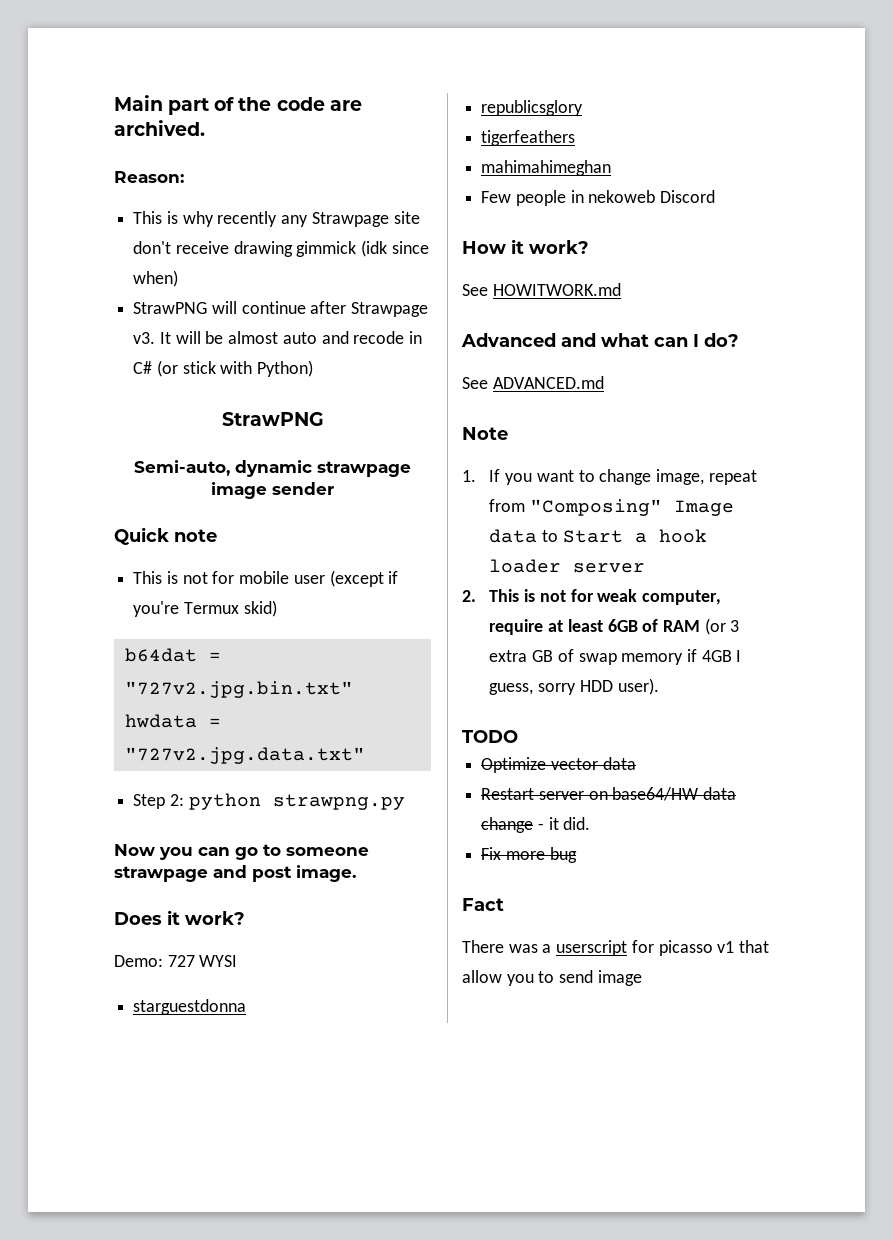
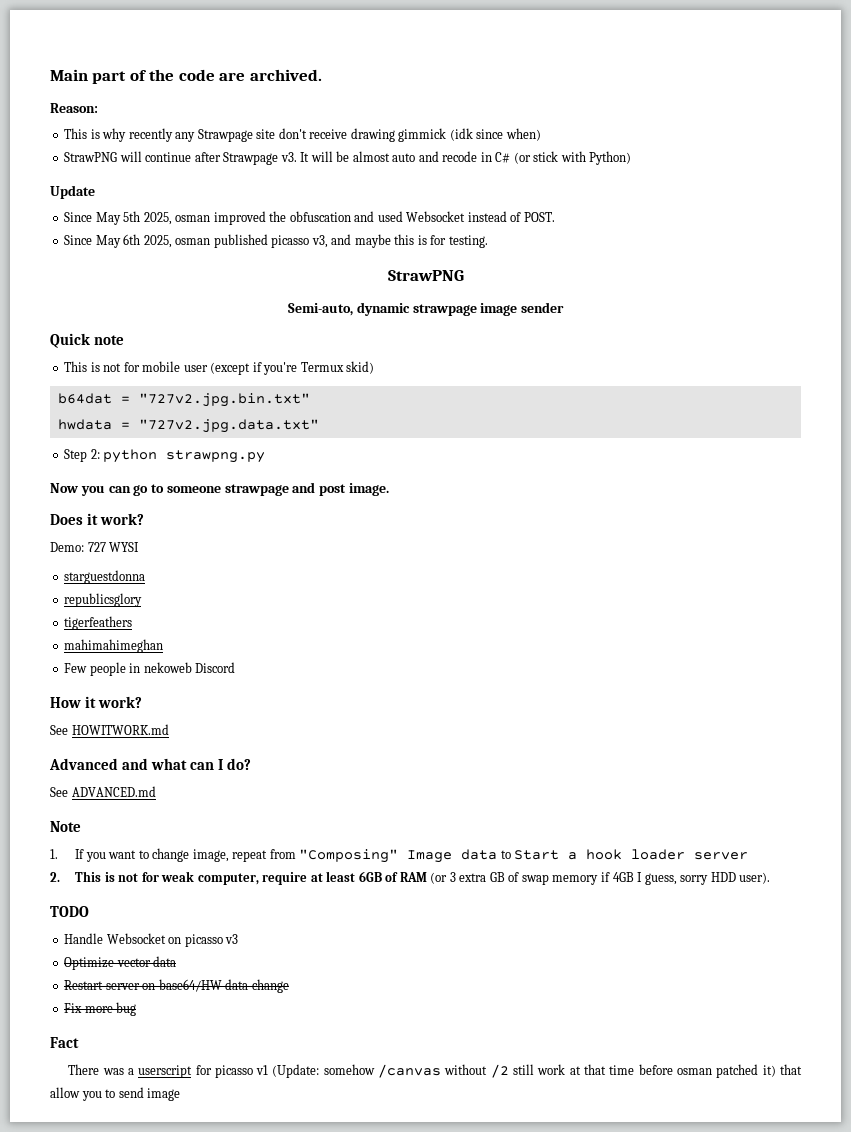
+ Update
+ Since May 5th 2025, osman improved the obfuscation and used Websocket instead of POST.
+ Since May 6th 2025, osman published picasso v3, and maybe this is for testing.
+ Handle Websocket on picasso v3
- Restart server on base64/HW data change - it did.
+ Restart server on base64/HW data change
- There was a userscript for picasso v1 that allow you to send image
+ There was a userscript for picasso v1 (Update: somehow /canvas without /2 still work at that time before osman patched it) that allow you to send image

